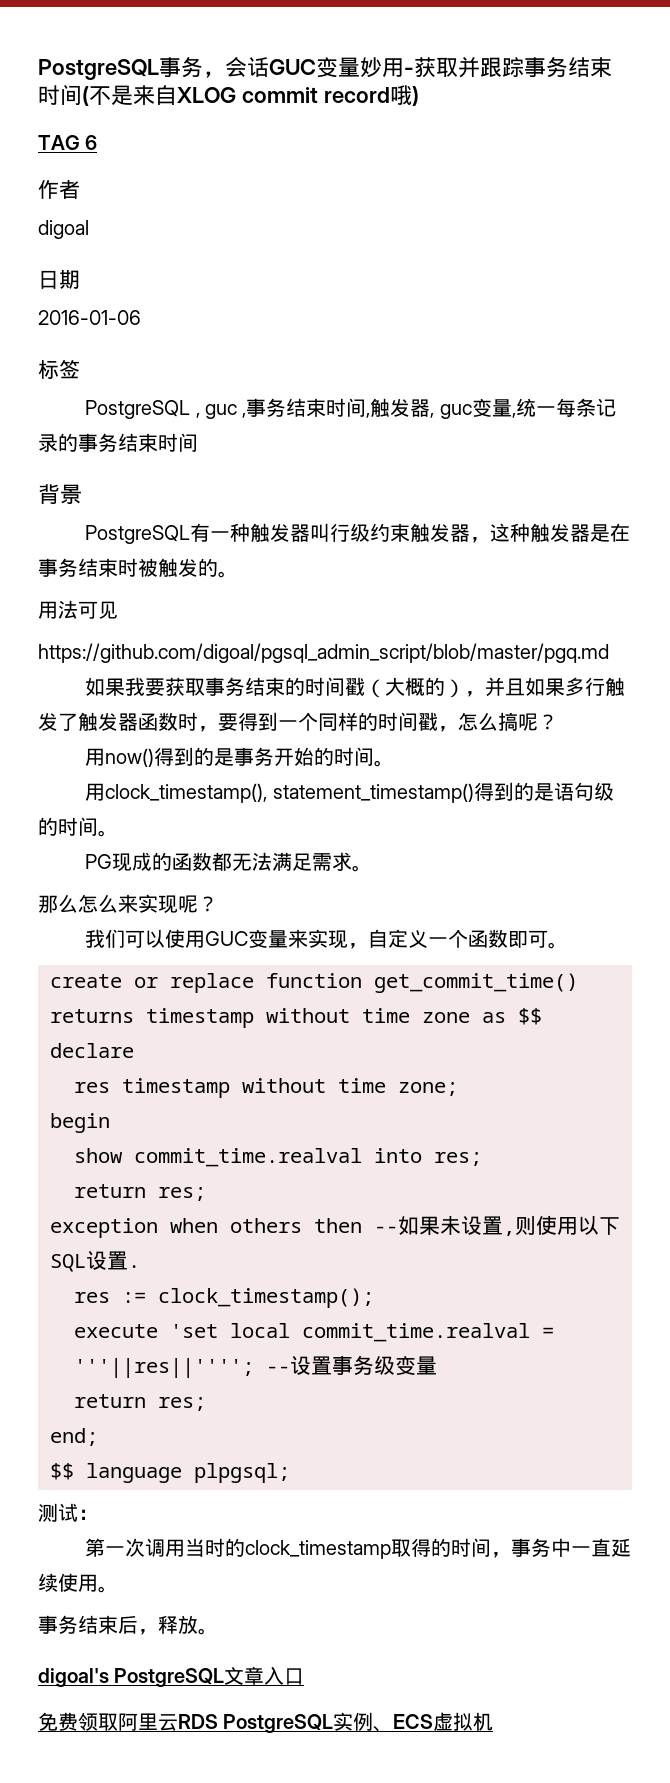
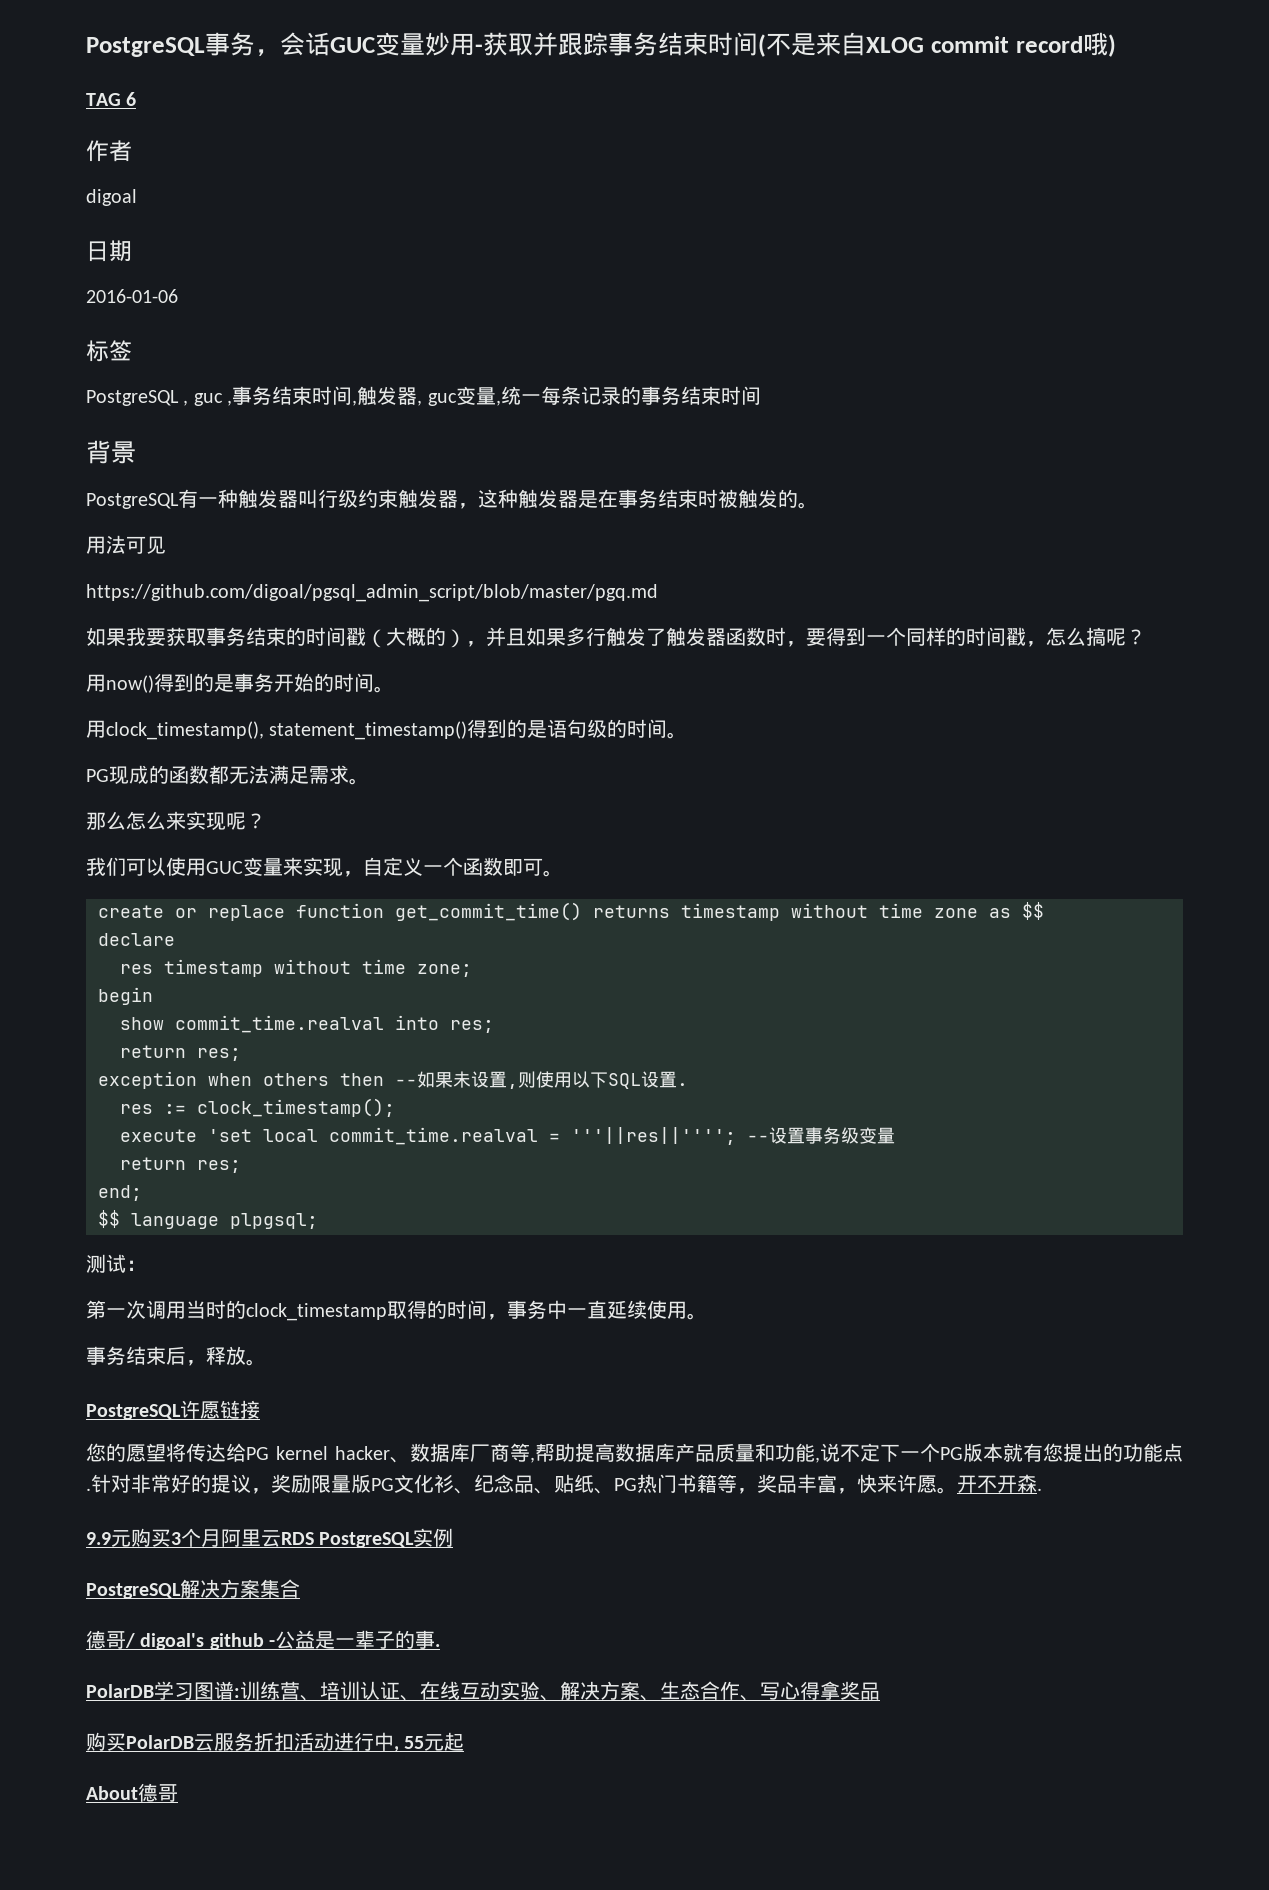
- digoal's PostgreSQL文章入口
- 免费领取阿里云RDS PostgreSQL实例、ECS虚拟机
+ PostgreSQL许愿链接
+ 您的愿望将传达给PG kernel hacker、数据库厂商等,帮助提高数据库产品质量和功能,说不定下一个PG版本就有您提出的功能点.针对非常好的提议，奖励限量版PG文化衫、纪念品、贴纸、PG热门书籍等，奖品丰富，快来许愿。开不开森.
+ 9.9元购买3个月阿里云RDS PostgreSQL实例
+ PostgreSQL解决方案集合
+ 德哥/ digoal's github -公益是一辈子的事.
+ PolarDB学习图谱:训练营、培训认证、在线互动实验、解决方案、生态合作、写心得拿奖品
+ 购买PolarDB云服务折扣活动进行中, 55元起
+ About德哥

